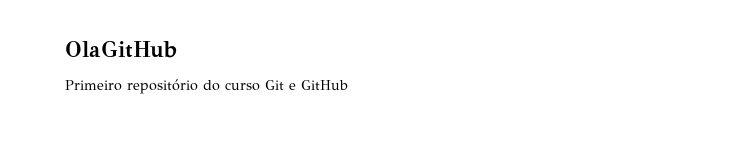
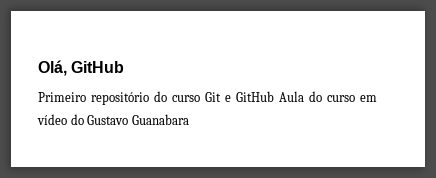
- OlaGitHub
+ Olá, GitHub
- Primeiro repositório do curso Git e GitHub
+ Primeiro repositório do curso Git e GitHub Aula do curso em vídeo do Gustavo Guanabara

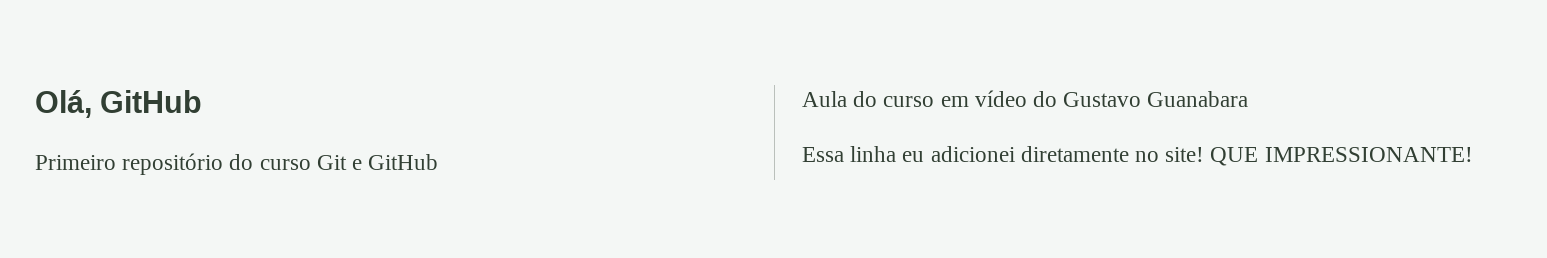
- Primeiro repositório do curso Git e GitHub Aula do curso em vídeo do Gustavo Guanabara
+ Primeiro repositório do curso Git e GitHub
+ Aula do curso em vídeo do Gustavo Guanabara
+ Essa linha eu adicionei diretamente no site! QUE IMPRESSIONANTE!

